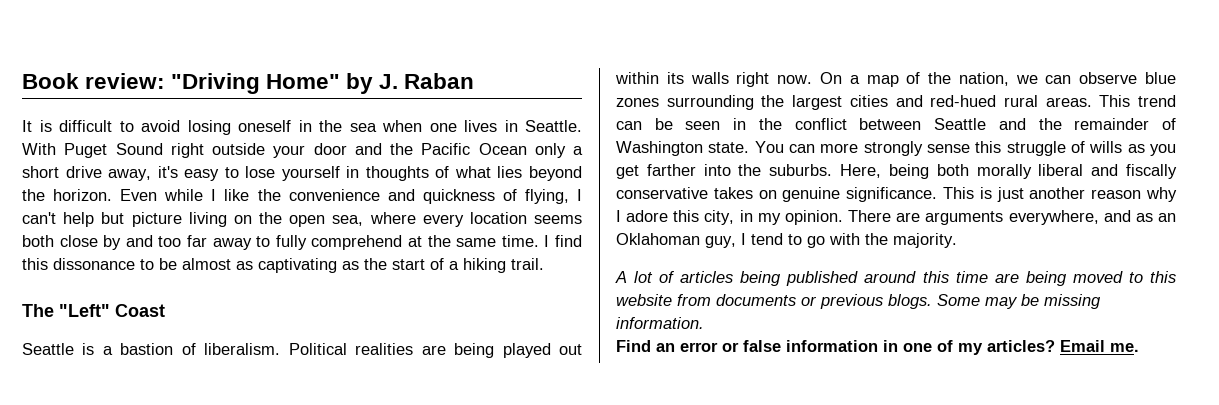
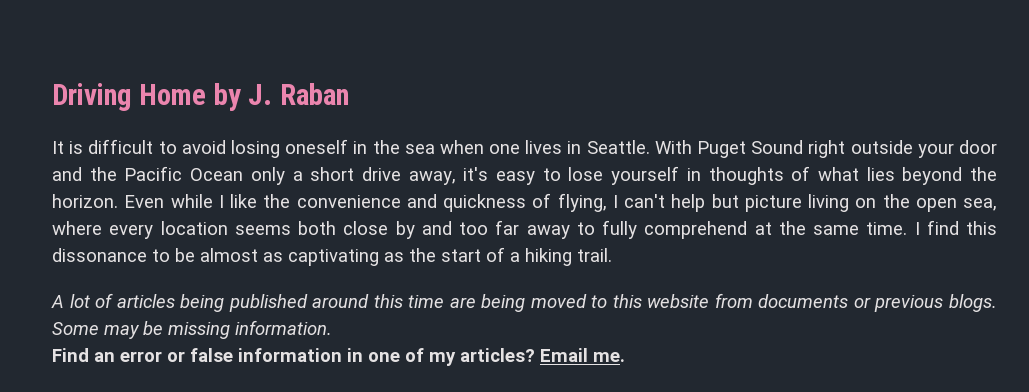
- Book review: "Driving Home" by J. Raban
+ Driving Home by J. Raban
- The "Left" Coast
- Seattle is a bastion of liberalism. Political realities are being played out within its walls right now. On a map of the nation, we can observe blue zones surrounding the largest cities and red-hued rural areas. This trend can be seen in the conflict between Seattle and the remainder of Washington state. You can more strongly sense this struggle of wills as you get farther into the suburbs. Here, being both morally liberal and fiscally conservative takes on genuine significance. This is just another reason why I adore this city, in my opinion. There are arguments everywhere, and as an Oklahoman guy, I tend to go with the majority.

